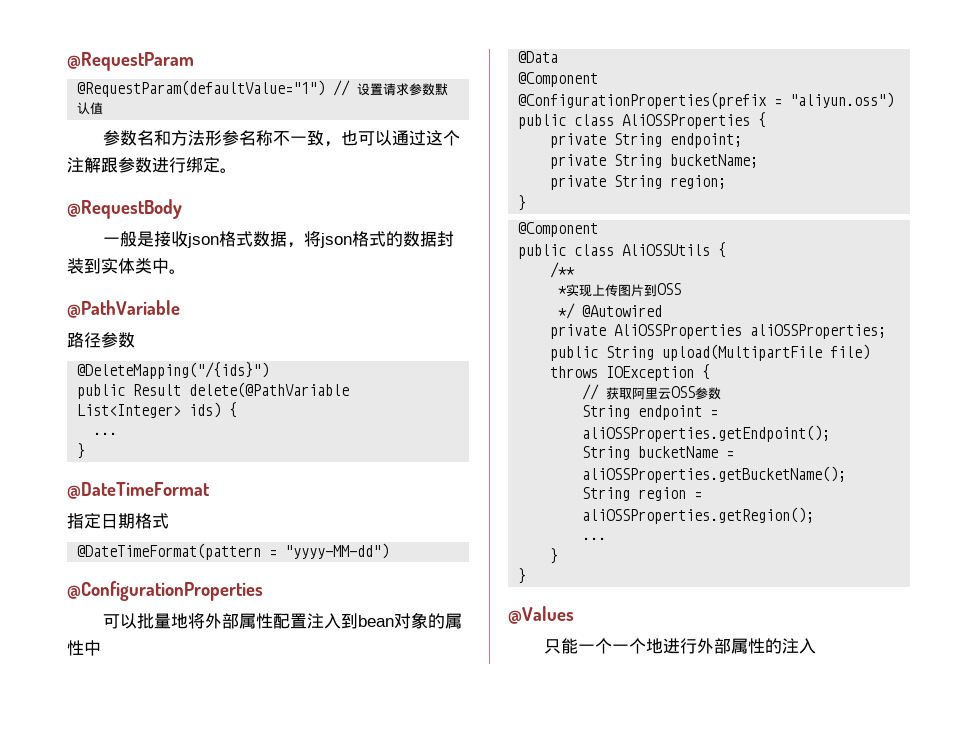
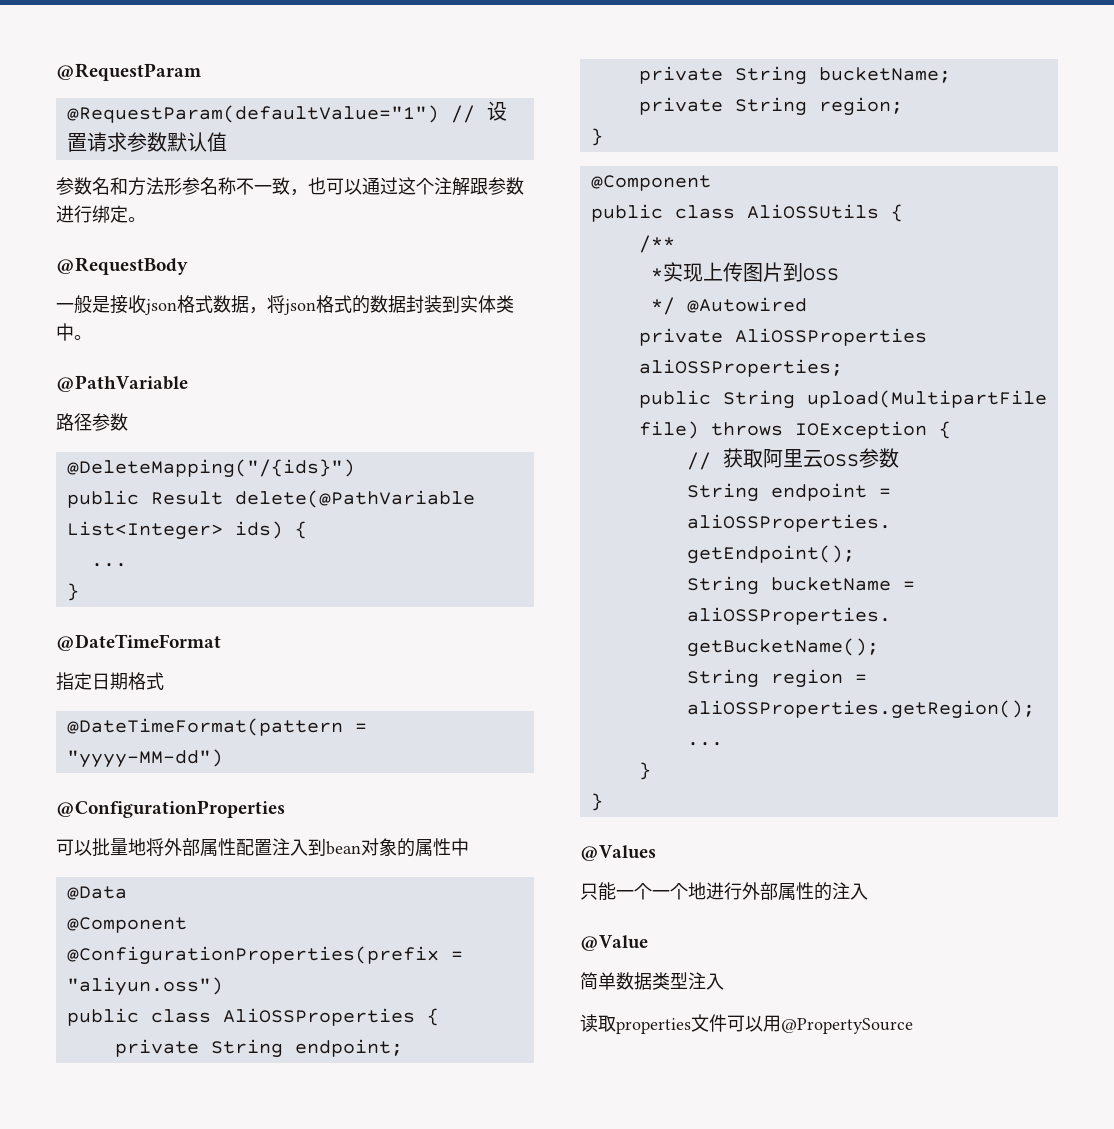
+ @Value
+ 简单数据类型注入
+ 读取properties文件可以用@PropertySource

